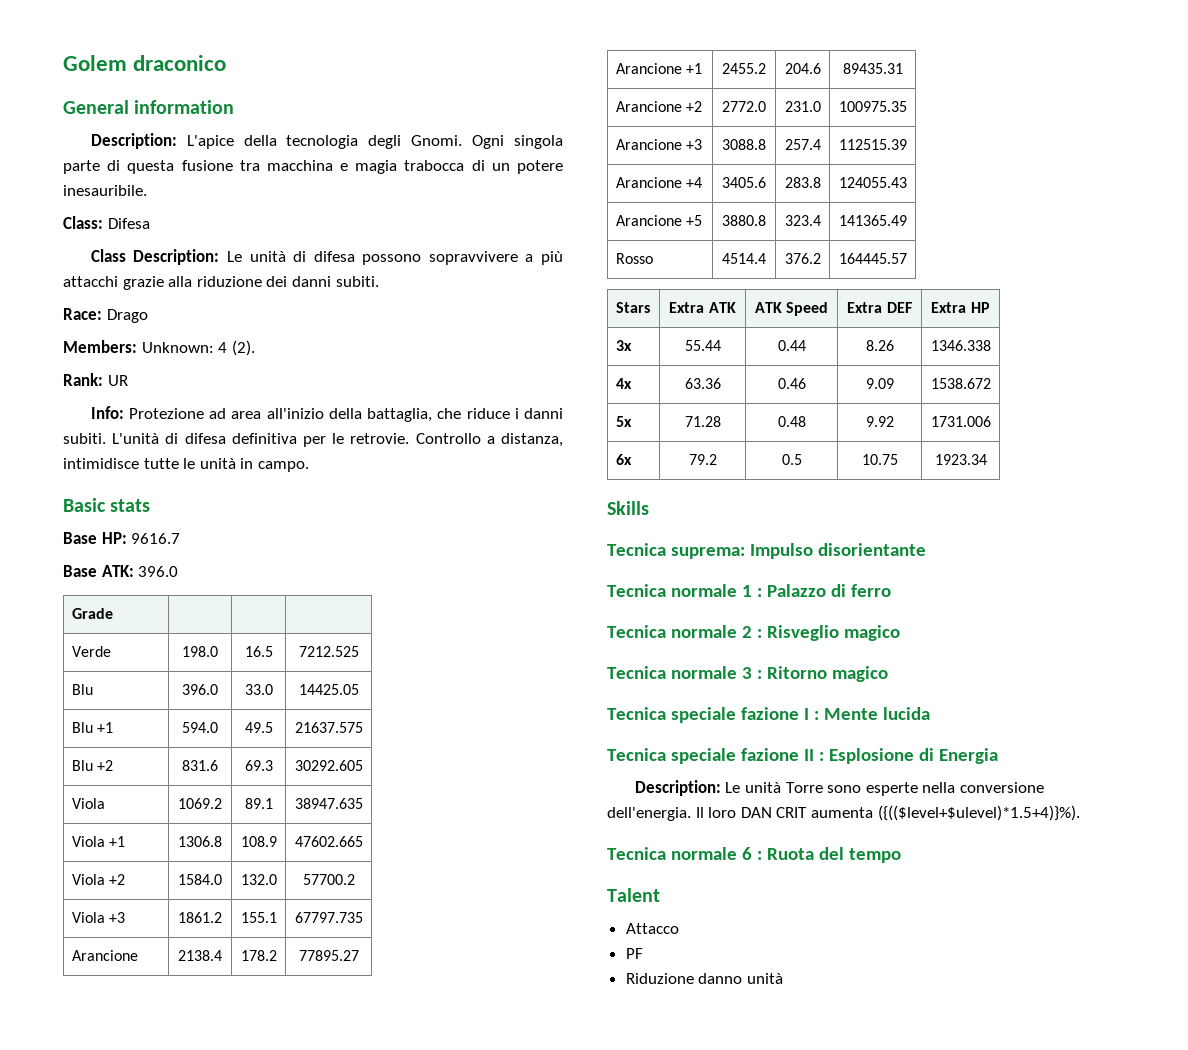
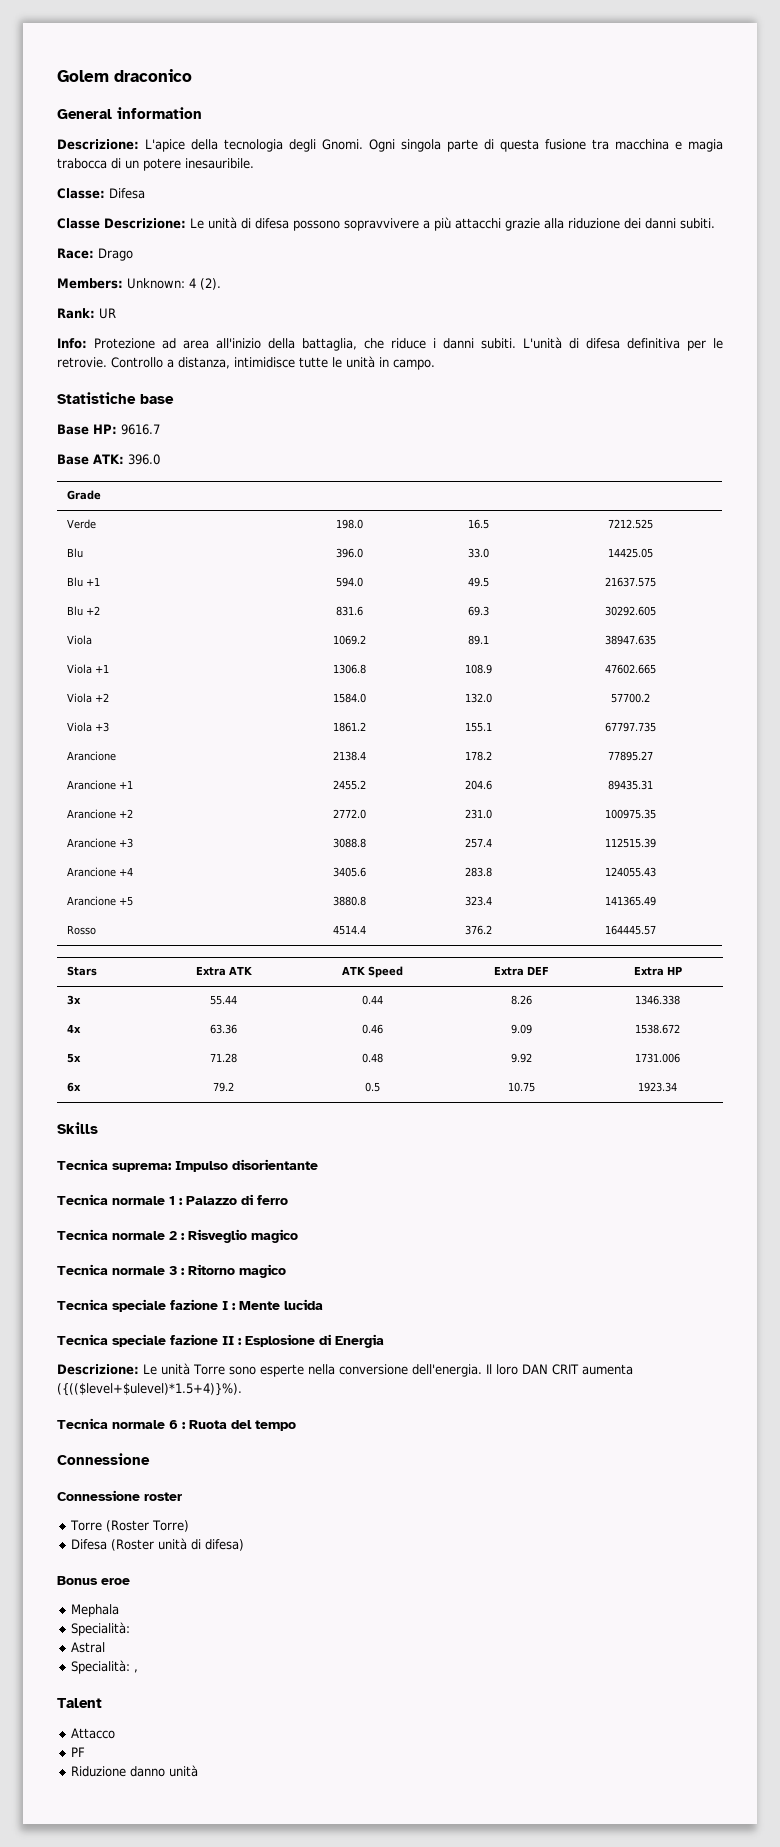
- Description: L'apice della tecnologia degli Gnomi.
+ Descrizione: L'apice della tecnologia degli Gnomi.
- Class: Difesa
+ Classe: Difesa
- Class Description: Le unità di difesa possono sopravvivere a più attacchi grazie alla riduzione dei danni subiti.
+ Classe Descrizione: Le unità di difesa possono sopravvivere a più attacchi grazie alla riduzione dei danni subiti.
- Basic stats
+ Statistiche base
- Description: Le unità Torre sono esperte nella conversione dell'energia.
+ Descrizione: Le unità Torre sono esperte nella conversione dell'energia.
  Tecnica normale 6 : Ruota del tempo
+ Connessione
+ Connessione roster
+ Torre (Roster Torre)
+ Difesa (Roster unità di difesa)
+ Bonus eroe
+ Mephala
+ Specialità:
+ Astral
+ Specialità: ,

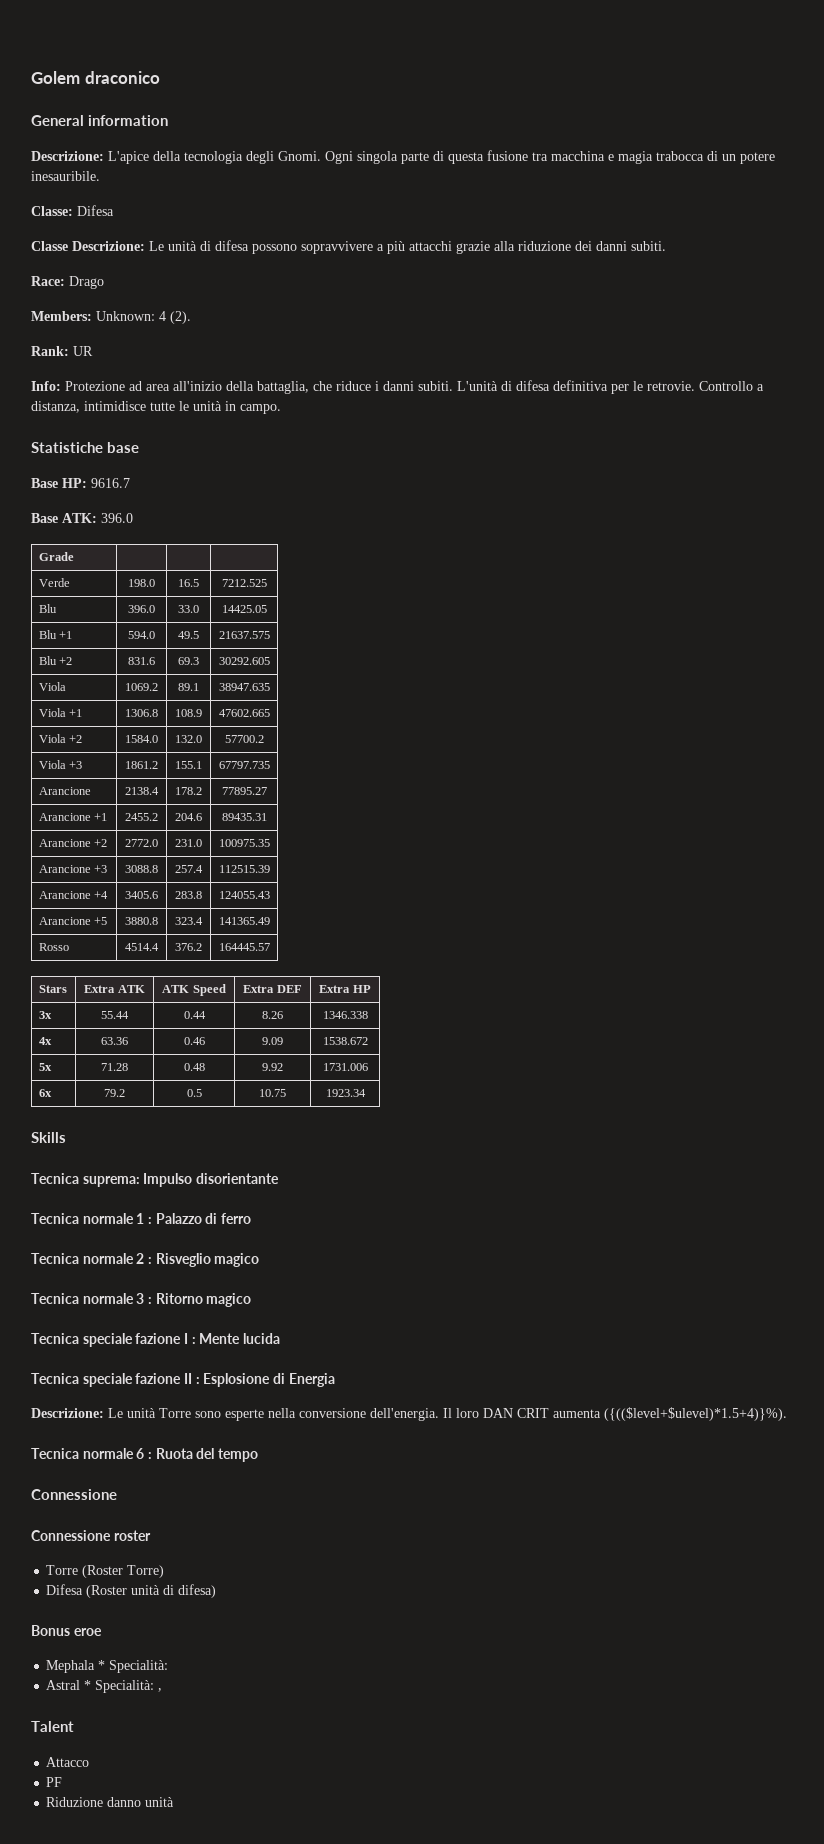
- Mephala
- Specialità:
+ Mephala * Specialità:
- Astral
- Specialità: ,
+ Astral * Specialità: ,

